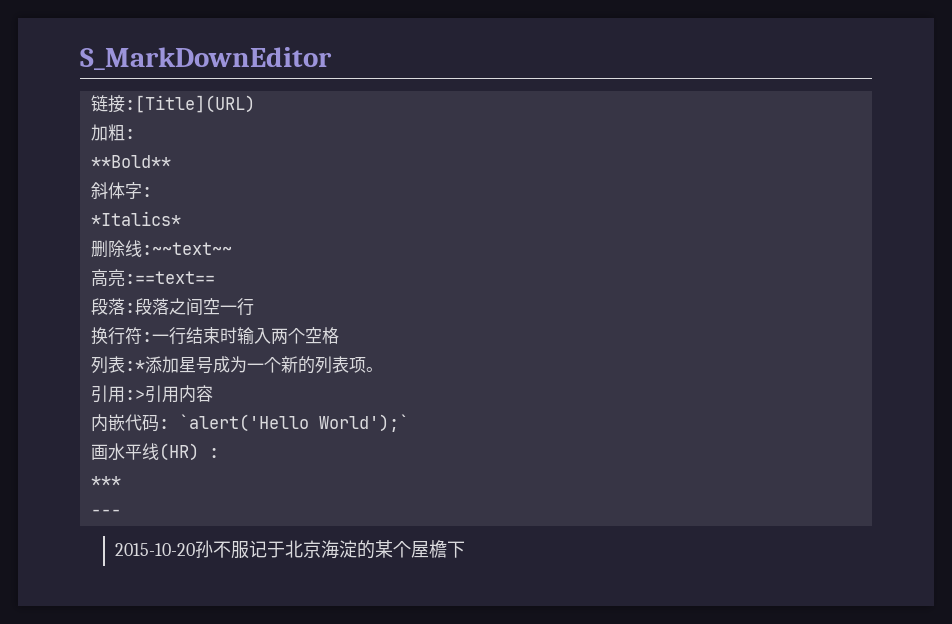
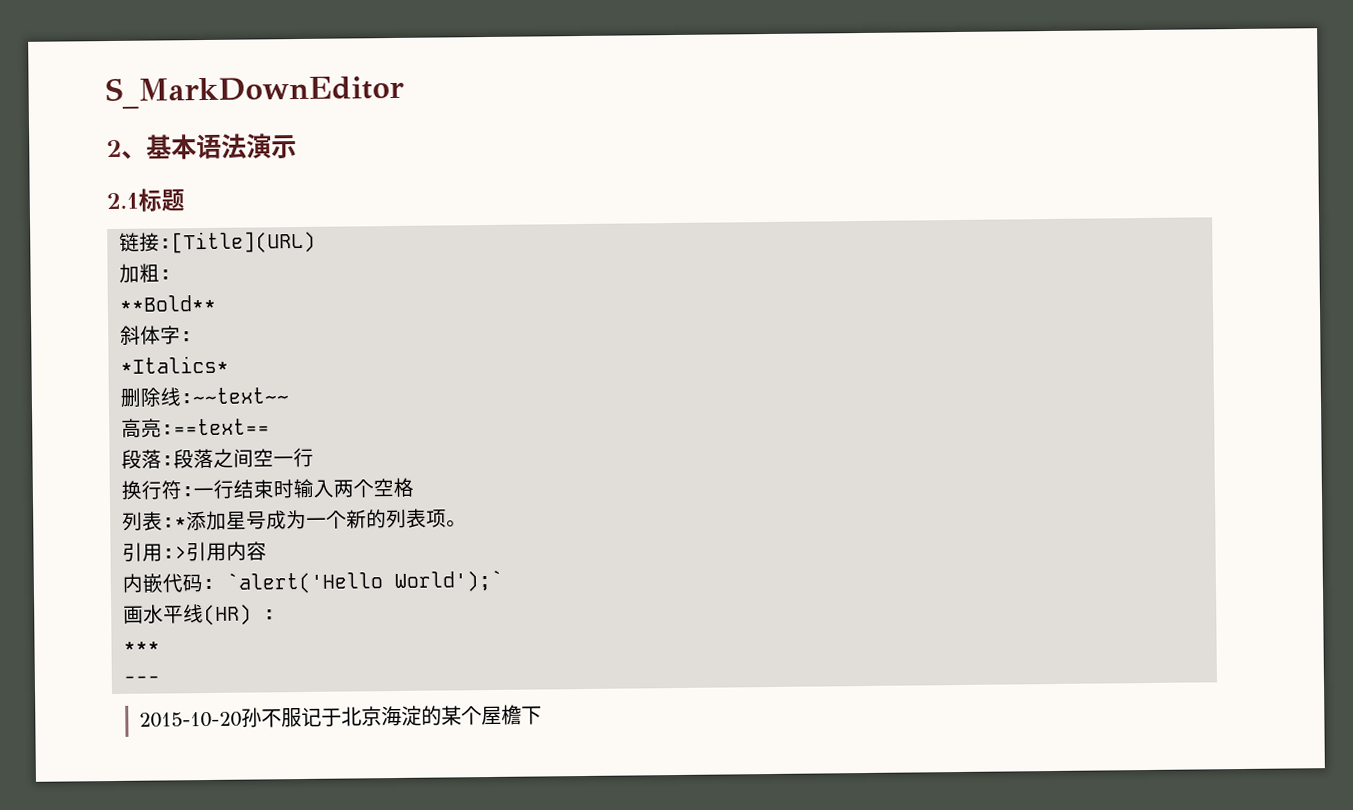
+ 2、基本语法演示
+ 2.1标题

